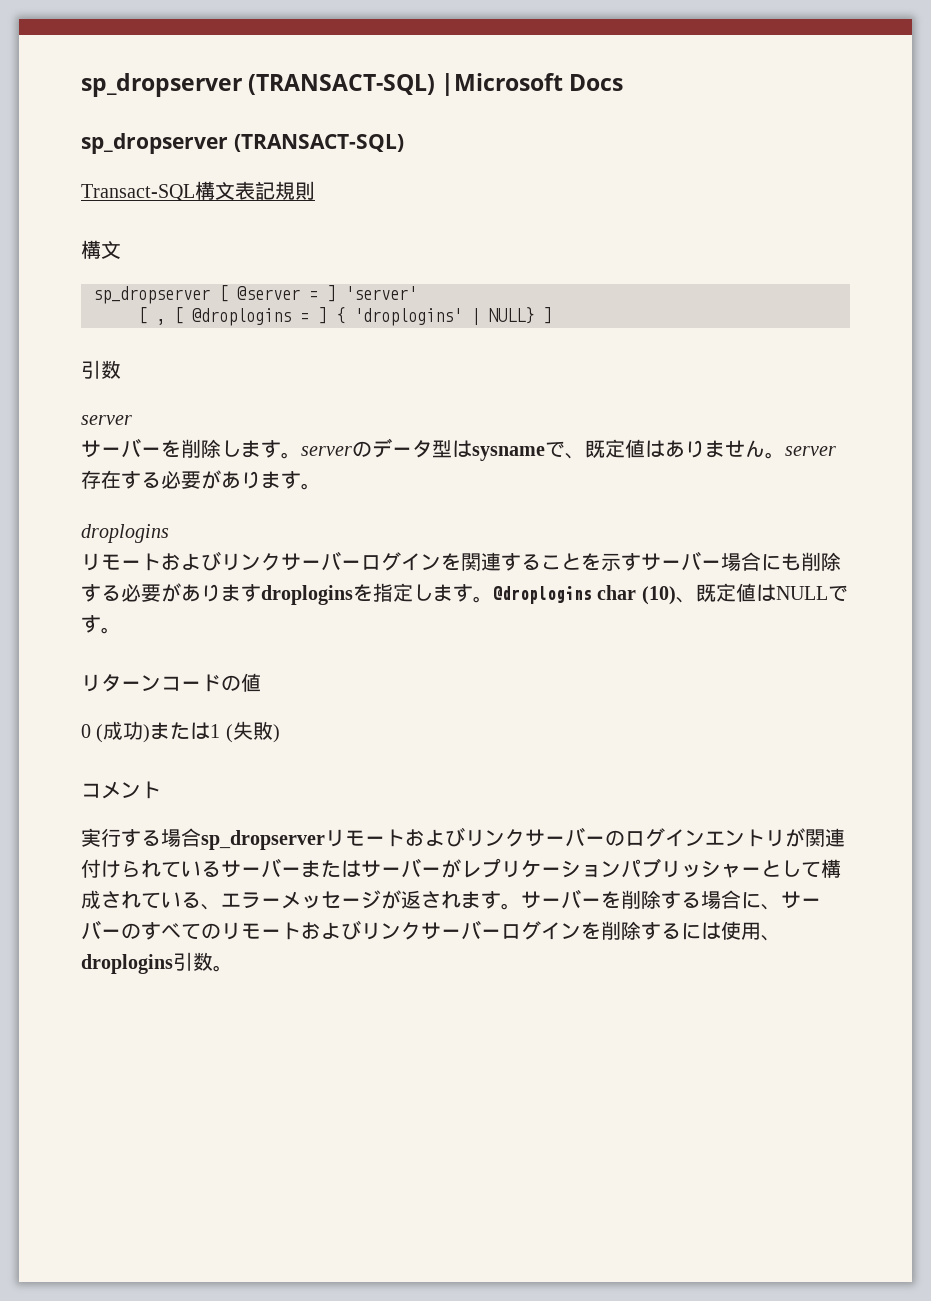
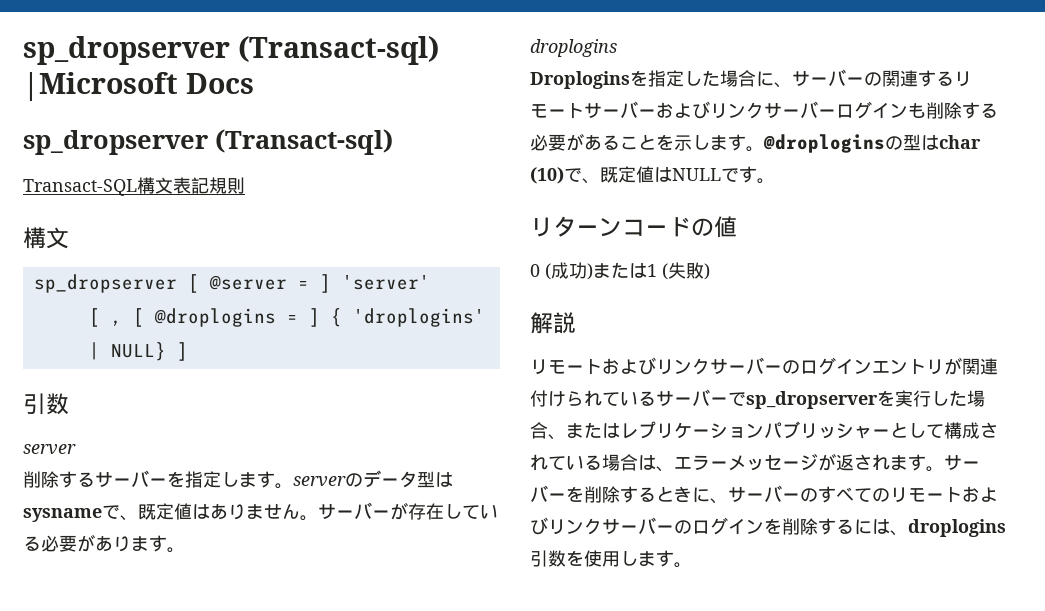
- sp_dropserver (TRANSACT-SQL) |Microsoft Docs
- sp_dropserver (TRANSACT-SQL)
+ sp_dropserver (Transact-sql) |Microsoft Docs
+ sp_dropserver (Transact-sql)
- サーバーを削除します。serverのデータ型はsysnameで、既定値はありません。server存在する必要があります。
+ 削除するサーバーを指定します。serverのデータ型はsysnameで、既定値はありません。サーバーが存在している必要があります。
- リモートおよびリンクサーバーログインを関連することを示すサーバー場合にも削除する必要がありますdroploginsを指定します。
+ Droploginsを指定した場合に、サーバーの関連するリモートサーバーおよびリンクサーバーログインも削除する必要があることを示します。
- @droplogins char (10)、既定値はNULLです。
+ @droploginsの型はchar (10)で、既定値はNULLです。
- コメント
- 実行する場合sp_dropserverリモートおよびリンクサーバーのログインエントリが関連付けられているサーバーまたはサーバーがレプリケーションパブリッシャーとして構成されている、エラーメッセージが返されます。
+ 解説
+ リモートおよびリンクサーバーのログインエントリが関連付けられているサーバーでsp_dropserverを実行した場合、またはレプリケーションパブリッシャーとして構成されている場合は、エラーメッセージが返されます。
- サーバーを削除する場合に、サーバーのすべてのリモートおよびリンクサーバーログインを削除するには使用、droplogins引数。
+ サーバーを削除するときに、サーバーのすべてのリモートおよびリンクサーバーのログインを削除するには、droplogins引数を使用します。

